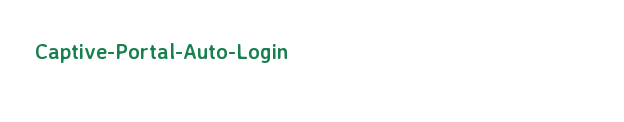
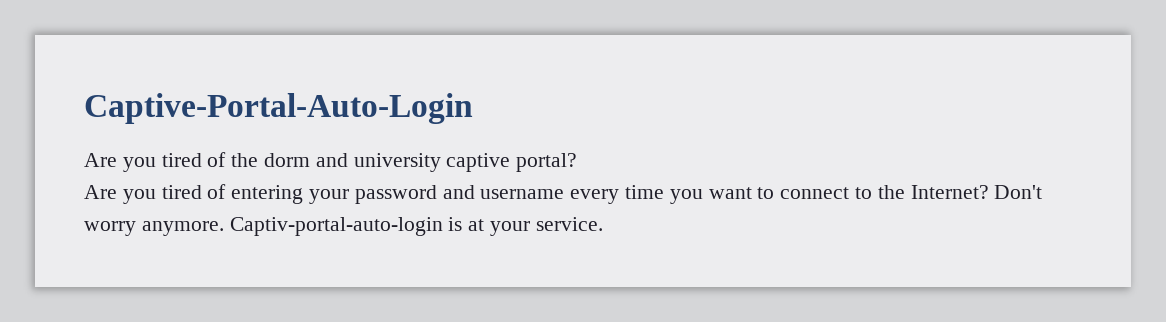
+ Are you tired of the dorm and university captive portal?
+ Are you tired of entering your password and username every time you want to connect to the Internet? Don't worry anymore. Captiv-portal-auto-login is at your service.

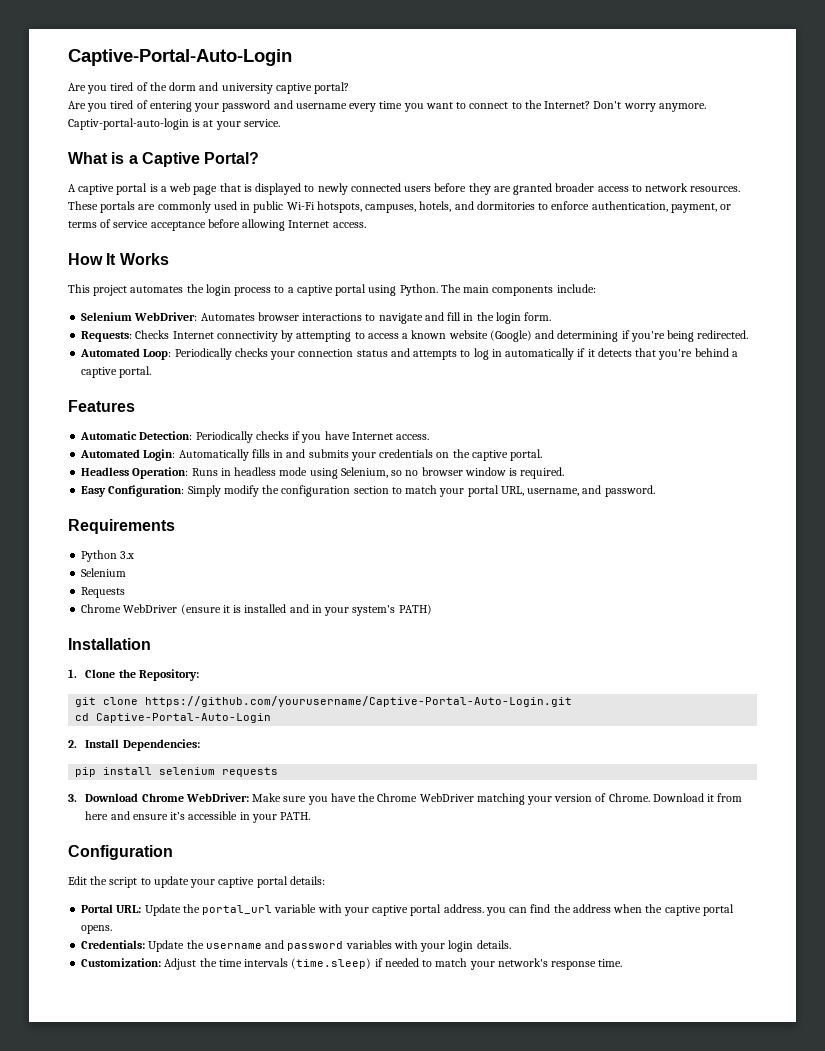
+ What is a Captive Portal?
+ A captive portal is a web page that is displayed to newly connected users before they are granted broader access to network resources. These portals are commonly used in public Wi-Fi hotspots, campuses, hotels, and dormitories to enforce authentication, payment, or terms of service acceptance before allowing Internet access.
+ How It Works
+ This project automates the login process to a captive portal using Python. The main components include:
+ Selenium WebDriver: Automates browser interactions to navigate and fill in the login form.
+ Requests: Checks Internet connectivity by attempting to access a known website (Google) and determining if you're being redirected.
+ Automated Loop: Periodically checks your connection status and attempts to log in automatically if it detects that you're behind a captive portal.
+ Features
+ Automatic Detection: Periodically checks if you have Internet access.
+ Automated Login: Automatically fills in and submits your credentials on the captive portal.
+ Headless Operation: Runs in headless mode using Selenium, so no browser window is required.
+ Easy Configuration: Simply modify the configuration section to match your portal URL, username, and password.
+ Requirements
+ Python 3.x
+ Selenium
+ Requests
+ Chrome WebDriver (ensure it is installed and in your system's PATH)
+ Installation
+ 1. Clone the Repository:
+ git clone https://github.com/yourusername/Captive-Portal-Auto-Login.git
+ cd Captive-Portal-Auto-Login
+ 2. Install Dependencies:
+ pip install selenium requests
+ 3. Download Chrome WebDriver: Make sure you have the Chrome WebDriver matching your version of Chrome. Download it from here and ensure it’s accessible in your PATH.
+ Configuration
+ Edit the script to update your captive portal details:
+ Portal URL: Update the portal_url variable with your captive portal address. you can find the address when the captive portal opens.
+ Credentials: Update the username and password variables with your login details.
+ Customization: Adjust the time intervals (time.sleep) if needed to match your network's response time.

